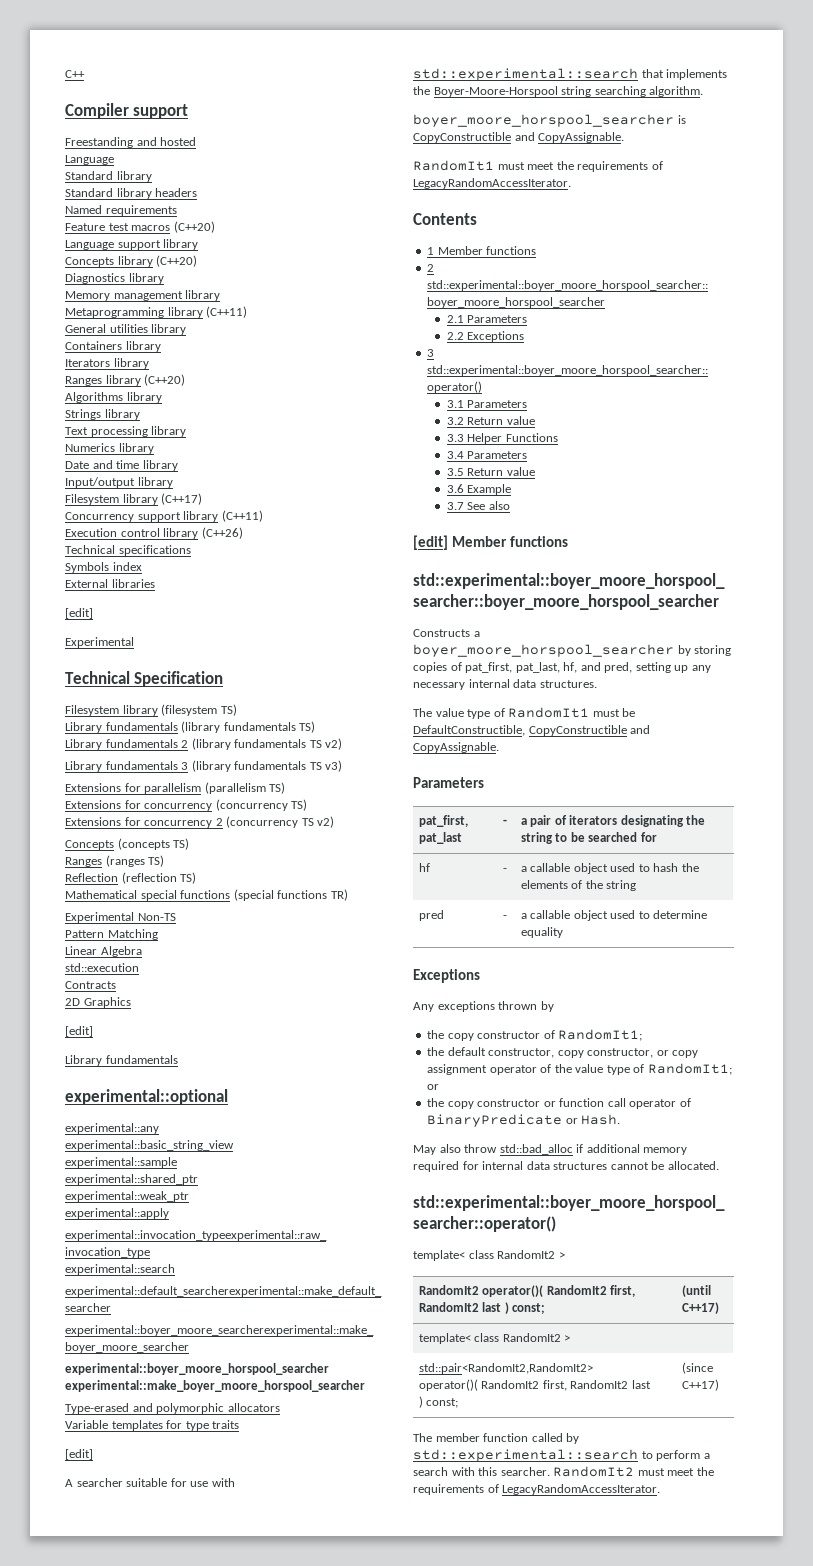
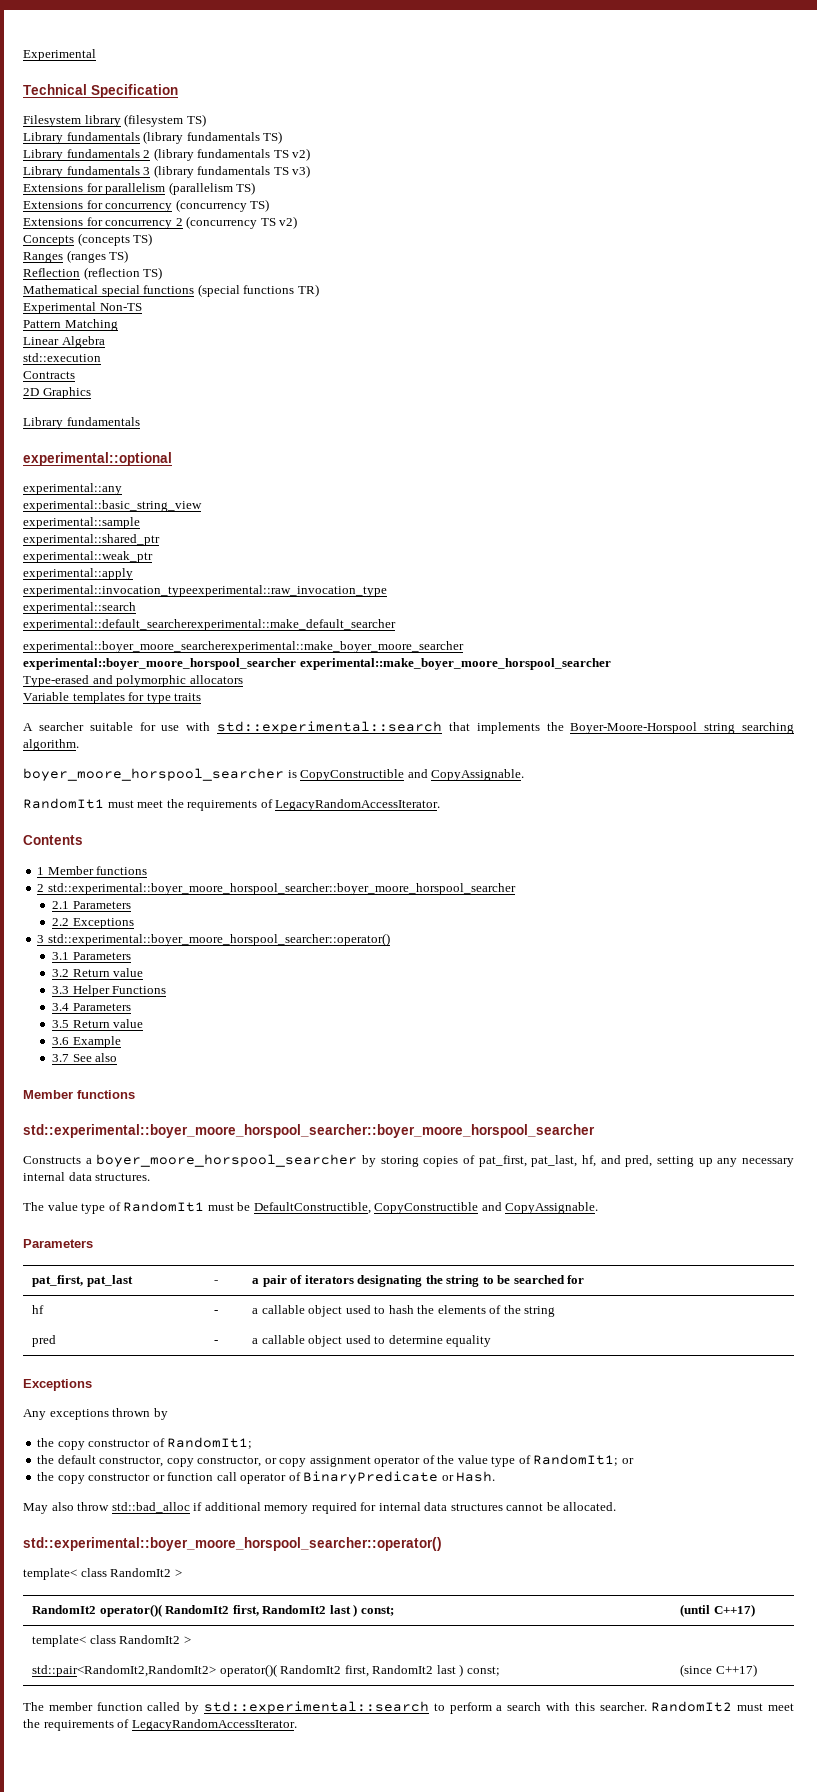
- C++
- Compiler support
- Freestanding and hosted
- Language
- Standard library
- Standard library headers
- Named requirements
- Feature test macros (C++20)
- Language support library
- Concepts library (C++20)
- Diagnostics library
- Memory management library
- Metaprogramming library (C++11)
- General utilities library
- Containers library
- Iterators library
- Ranges library (C++20)
- Algorithms library
- Strings library
- Text processing library
- Numerics library
- Date and time library
- Input/output library
- Filesystem library (C++17)
- Concurrency support library (C++11)
- Execution control library (C++26)
- Technical specifications
- Symbols index
- External libraries
- [edit]
  2D Graphics
- [edit]
  Variable templates for type traits
- [edit]
  3.7 See also
- [edit] Member functions
+ Member functions

